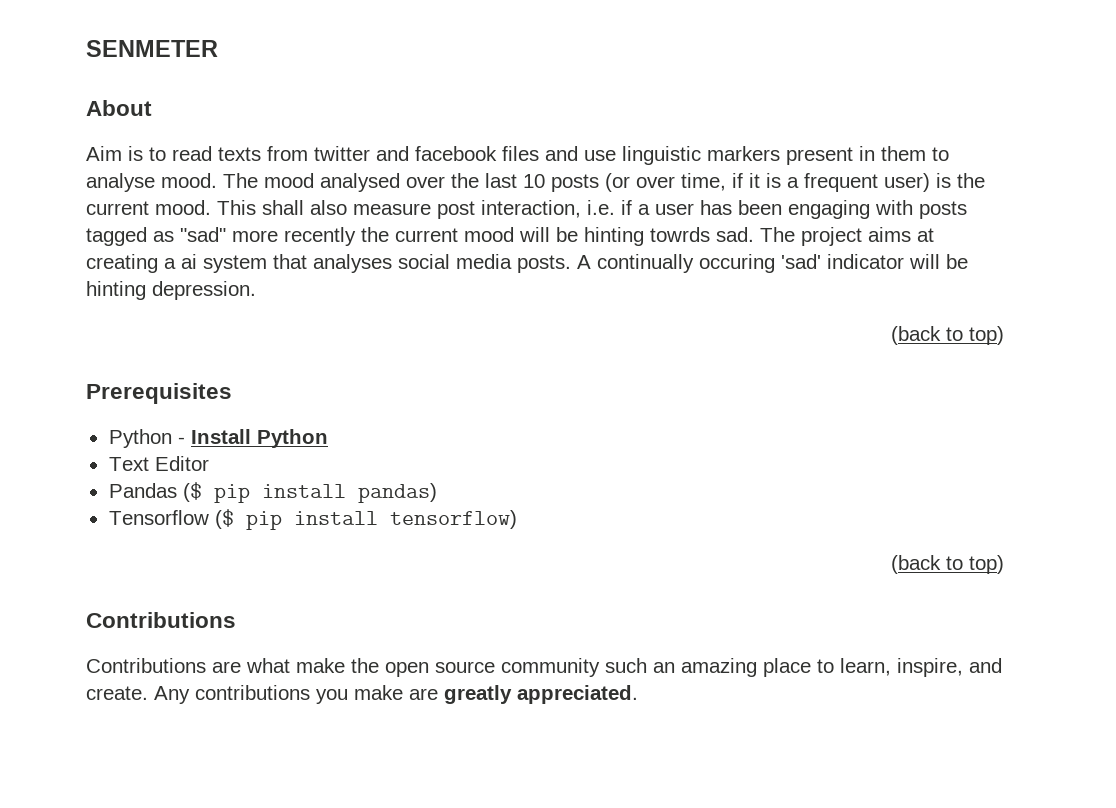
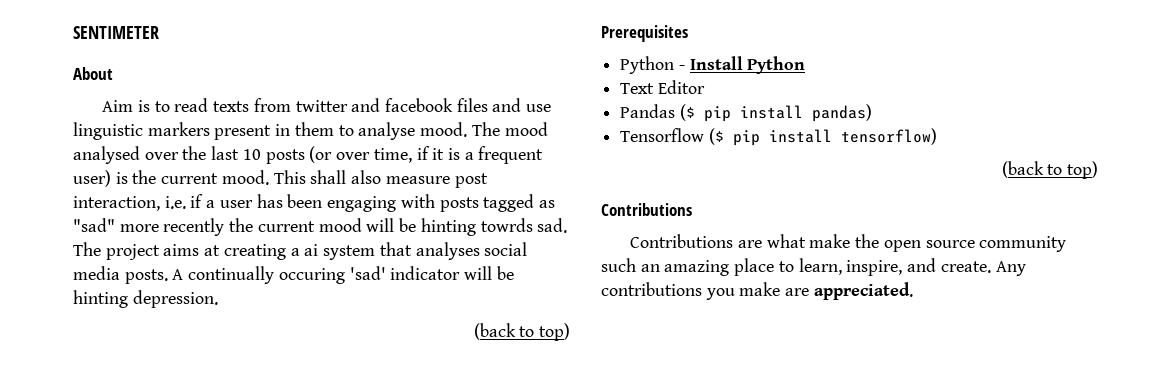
- SENMETER
+ SENTIMETER
- Any contributions you make are greatly appreciated.
+ Any contributions you make are appreciated.

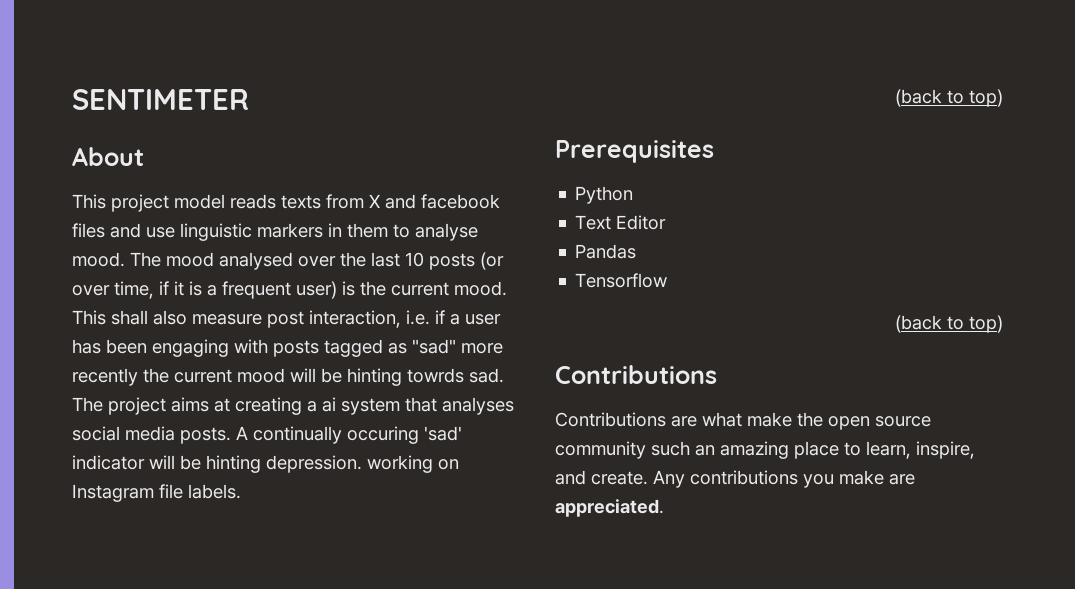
- Aim is to read texts from twitter and facebook files and use linguistic markers present in them to analyse mood.
+ This project model reads texts from X and facebook files and use linguistic markers in them to analyse mood.
- A continually occuring 'sad' indicator will be hinting depression.
+ A continually occuring 'sad' indicator will be hinting depression. working on Instagram file labels.
- Python - Install Python
+ Python
- Pandas ($ pip install pandas)
- Tensorflow ($ pip install tensorflow)
+ Pandas
+ Tensorflow

